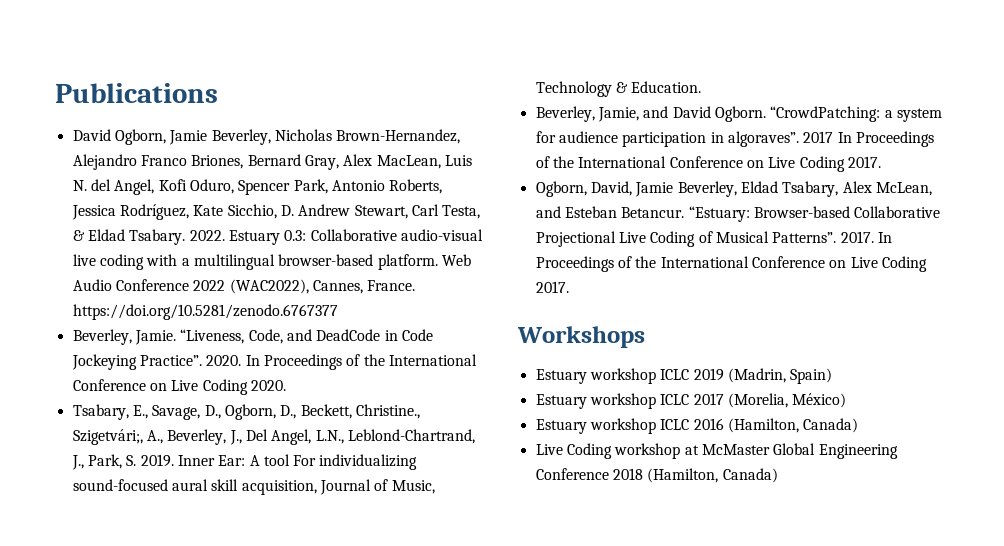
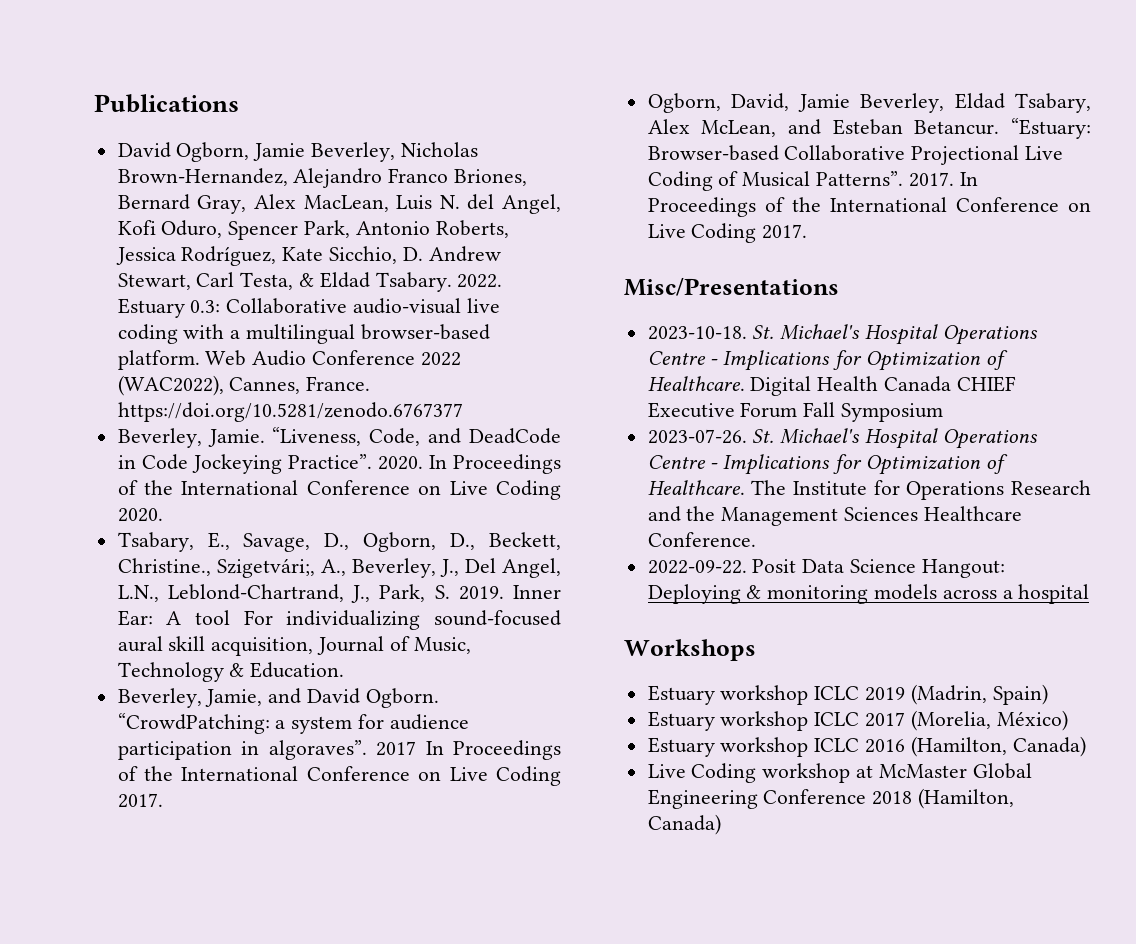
+ Misc/Presentations
+ 2023-10-18. St. Michael's Hospital Operations Centre - Implications for Optimization of Healthcare. Digital Health Canada CHIEF Executive Forum Fall Symposium
+ 2023-07-26. St. Michael's Hospital Operations Centre - Implications for Optimization of Healthcare. The Institute for Operations Research and the Management Sciences Healthcare Conference.
+ 2022-09-22. Posit Data Science Hangout: Deploying & monitoring models across a hospital

